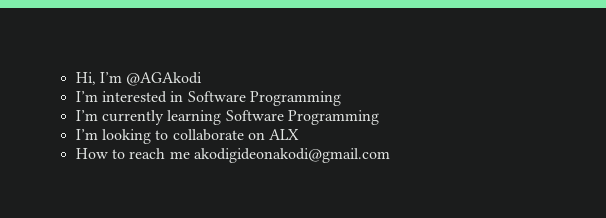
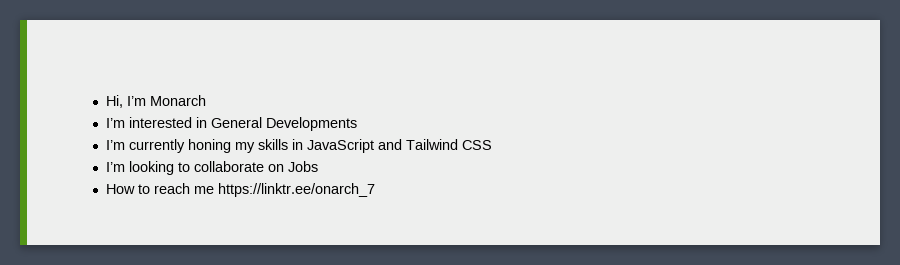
- Hi, I’m @AGAkodi
+ Hi, I’m Monarch
- I’m interested in Software Programming
+ I’m interested in General Developments
- I’m currently learning Software Programming
+ I’m currently honing my skills in JavaScript and Tailwind CSS
- I’m looking to collaborate on ALX
+ I’m looking to collaborate on Jobs
- How to reach me akodigideonakodi@gmail.com
+ How to reach me https://linktr.ee/onarch_7

